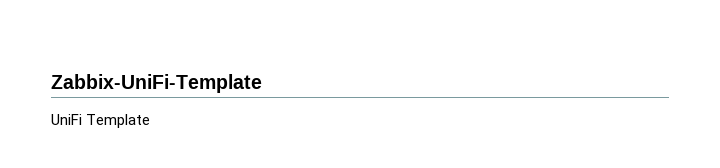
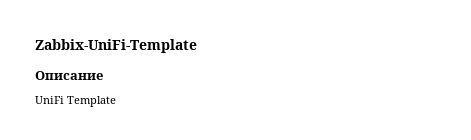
+ Описание

